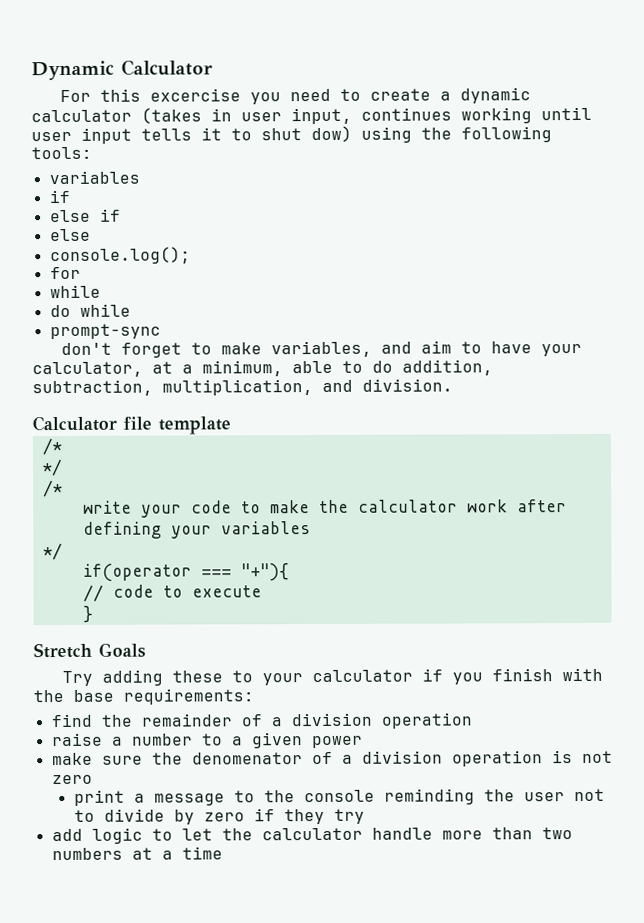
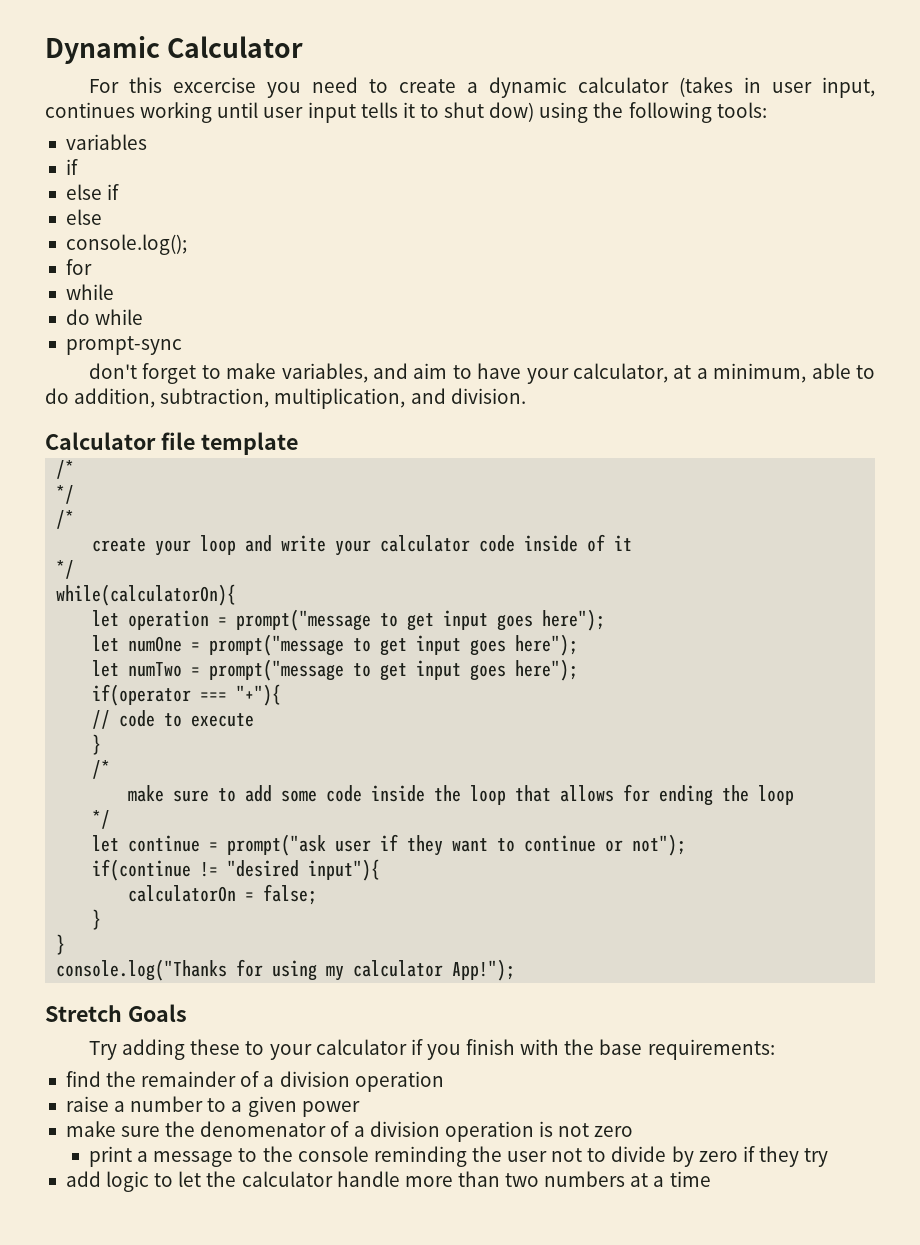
- write your code to make the calculator work after defining your variables
+ create your loop and write your calculator code inside of it
  */
+ while(calculatorOn){
+ let operation = prompt("message to get input goes here");
+ let numOne = prompt("message to get input goes here");
+ let numTwo = prompt("message to get input goes here");
  // code to execute
  }
+ /*
+ make sure to add some code inside the loop that allows for ending the loop
+ */
+ let continue = prompt("ask user if they want to continue or not");
+ if(continue != "desired input"){
+ calculatorOn = false;
+ }
+ }
+ console.log("Thanks for using my calculator App!");

